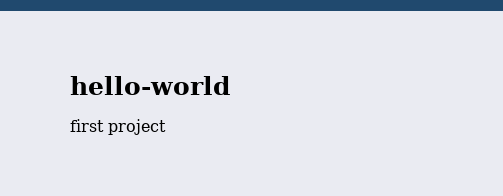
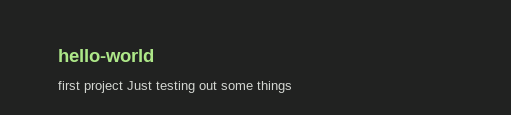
- first project
+ first project Just testing out some things

